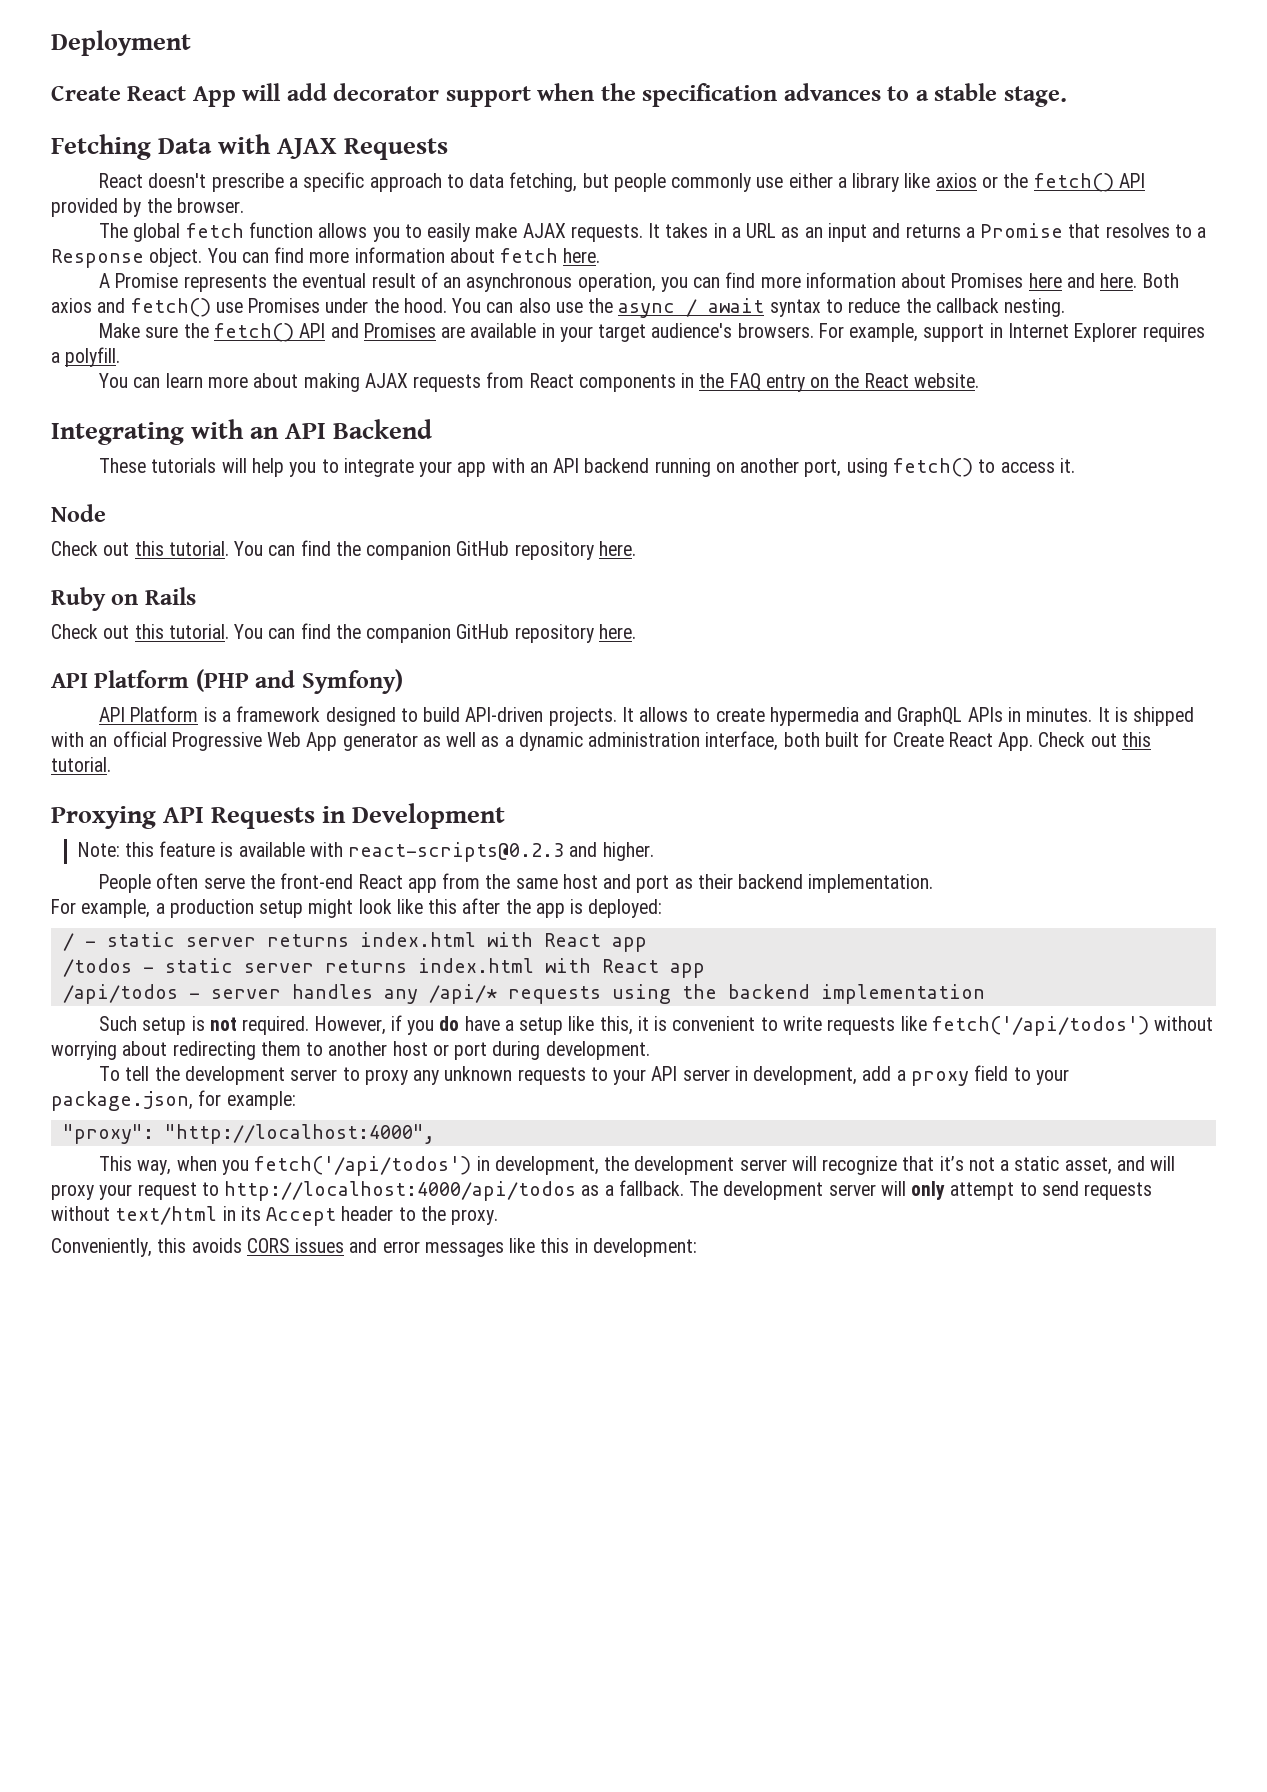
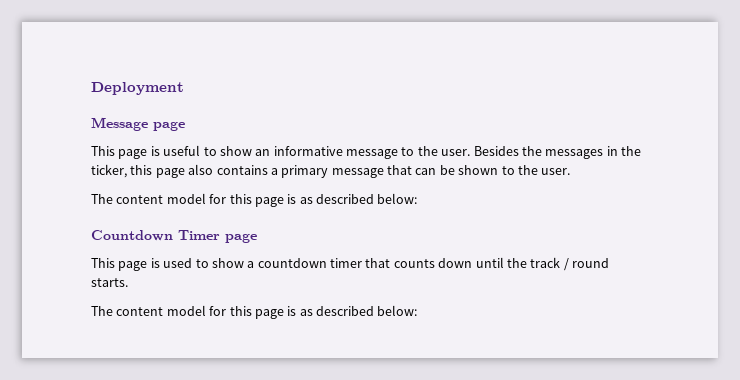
- Create React App will add decorator support when the specification advances to a stable stage.
- Fetching Data with AJAX Requests
- React doesn't prescribe a specific approach to data fetching, but people commonly use either a library like axios or the fetch() API provided by the browser.
- The global fetch function allows you to easily make AJAX requests. It takes in a URL as an input and returns a Promise that resolves to a Response object. You can find more information about fetch here.
- A Promise represents the eventual result of an asynchronous operation, you can find more information about Promises here and here. Both axios and fetch() use Promises under the hood. You can also use the async / await syntax to reduce the callback nesting.
- Make sure the fetch() API and Promises are available in your target audience's browsers. For example, support in Internet Explorer requires a polyfill.
- You can learn more about making AJAX requests from React components in the FAQ entry on the React website.
- Integrating with an API Backend
- These tutorials will help you to integrate your app with an API backend running on another port, using fetch() to access it.
- Node
- Check out this tutorial. You can find the companion GitHub repository here.
- Ruby on Rails
- Check out this tutorial. You can find the companion GitHub repository here.
- API Platform (PHP and Symfony)
- API Platform is a framework designed to build API-driven projects. It allows to create hypermedia and GraphQL APIs in minutes. It is shipped with an official Progressive Web App generator as well as a dynamic administration interface, both built for Create React App. Check out this tutorial.
- Proxying API Requests in Development
- Note: this feature is available with react-scripts@0.2.3 and higher.
- People often serve the front-end React app from the same host and port as their backend implementation.
- For example, a production setup might look like this after the app is deployed:
- / - static server returns index.html with React app
- /todos - static server returns index.html with React app
- /api/todos - server handles any /api/* requests using the backend implementation
- Such setup is not required. However, if you do have a setup like this, it is convenient to write requests like fetch('/api/todos') without worrying about redirecting them to another host or port during development.
- To tell the development server to proxy any unknown requests to your API server in development, add a proxy field to your package.json, for example:
- "proxy": "http://localhost:4000",
- This way, when you fetch('/api/todos') in development, the development server will recognize that it’s not a static asset, and will proxy your request to http://localhost:4000/api/todos as a fallback. The development server will only attempt to send requests without text/html in its Accept header to the proxy.
- Conveniently, this avoids CORS issues and error messages like this in development:
+ Message page
+ This page is useful to show an informative message to the user. Besides the messages in the ticker, this page also contains a primary message that can be shown to the user.
+ The content model for this page is as described below:
+ Countdown Timer page
+ This page is used to show a countdown timer that counts down until the track / round starts.
+ The content model for this page is as described below:

